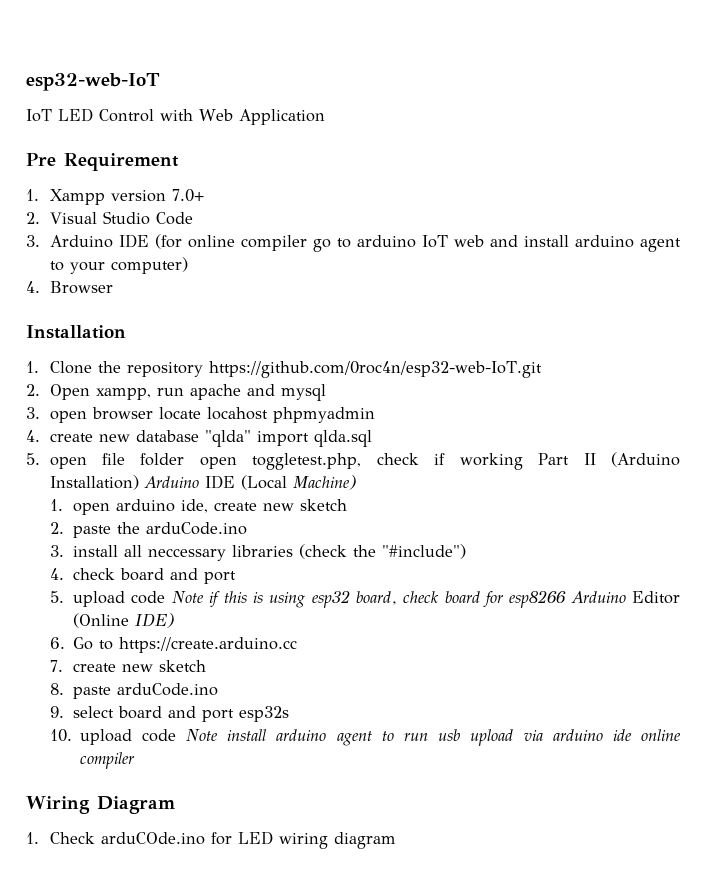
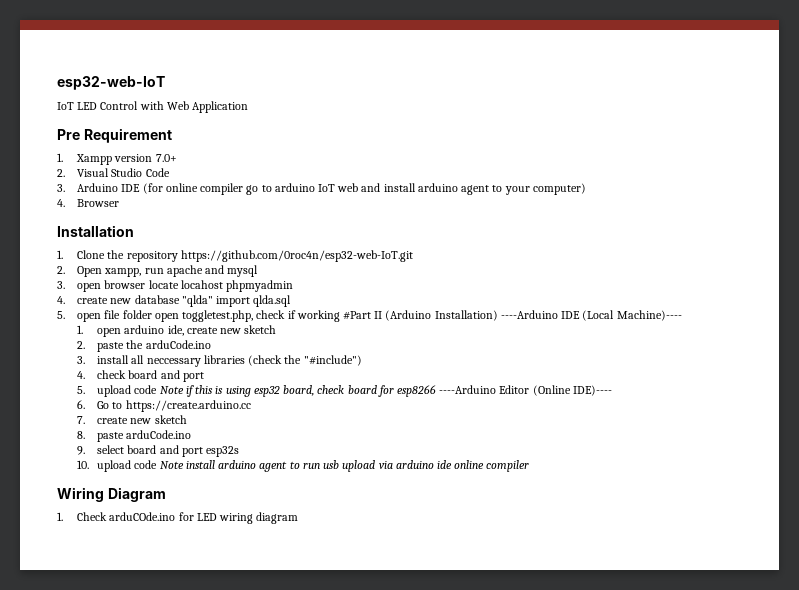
- 5. open file folder open toggletest.php, check if working Part II (Arduino Installation) Arduino IDE (Local Machine)
+ 5. open file folder open toggletest.php, check if working #Part II (Arduino Installation) ----Arduino IDE (Local Machine)----
- 5. upload code Note if this is using esp32 board, check board for esp8266 Arduino Editor (Online IDE)
+ 5. upload code Note if this is using esp32 board, check board for esp8266 ----Arduino Editor (Online IDE)----

